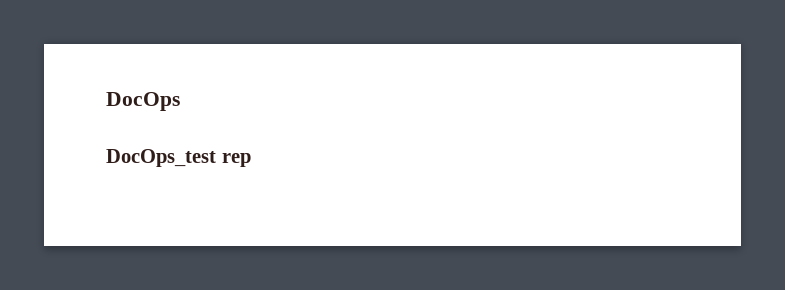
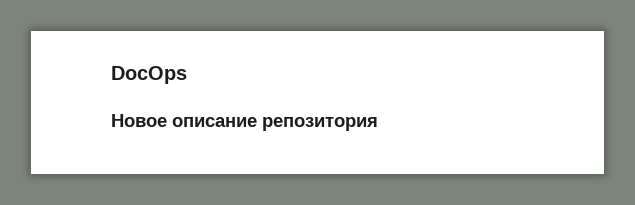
- DocOps_test rep
+ Новое описание репозитория

